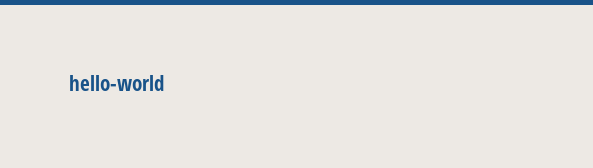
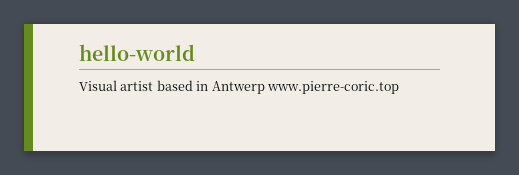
+ Visual artist based in Antwerp www.pierre-coric.top

